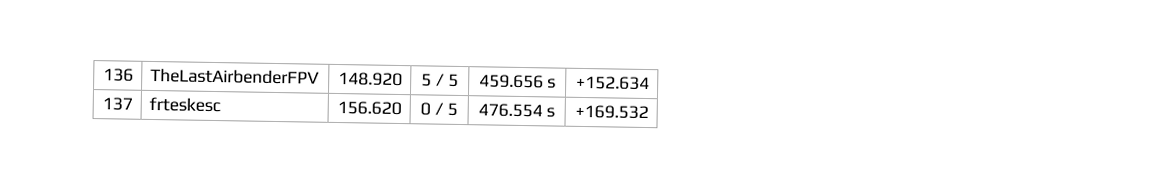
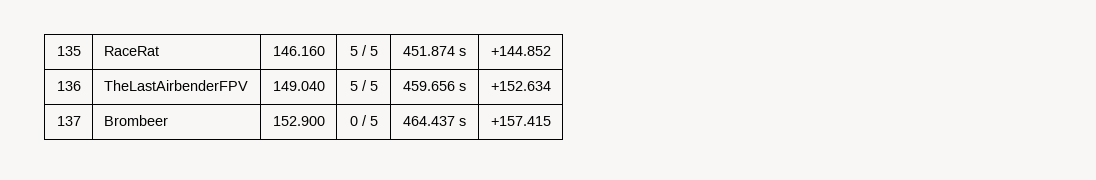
+ 135 | RaceRat | 146.160 | 5 / 5 | 451.874 s | +144.852
- 136 | TheLastAirbenderFPV | 148.920 | 5 / 5 | 459.656 s | +152.634
+ 136 | TheLastAirbenderFPV | 149.040 | 5 / 5 | 459.656 s | +152.634
- 137 | frteskesc | 156.620 | 0 / 5 | 476.554 s | +169.532
+ 137 | Brombeer | 152.900 | 0 / 5 | 464.437 s | +157.415

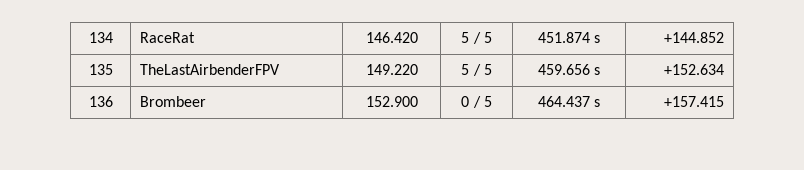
- 135 | RaceRat | 146.160 | 5 / 5 | 451.874 s | +144.852
+ 134 | RaceRat | 146.420 | 5 / 5 | 451.874 s | +144.852
- 136 | TheLastAirbenderFPV | 149.040 | 5 / 5 | 459.656 s | +152.634
+ 135 | TheLastAirbenderFPV | 149.220 | 5 / 5 | 459.656 s | +152.634
- 137 | Brombeer | 152.900 | 0 / 5 | 464.437 s | +157.415
+ 136 | Brombeer | 152.900 | 0 / 5 | 464.437 s | +157.415

